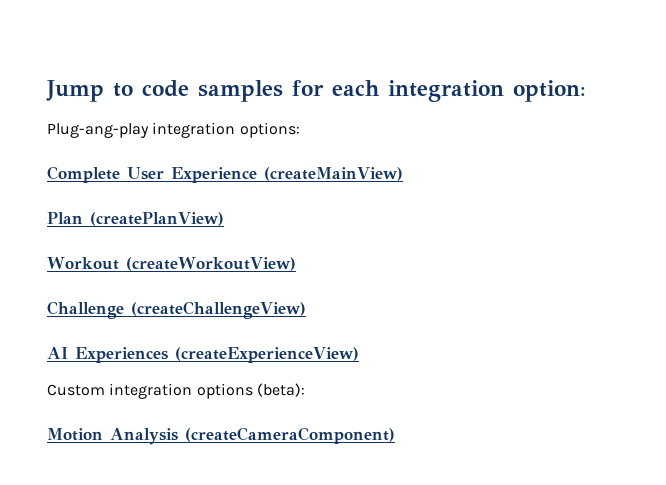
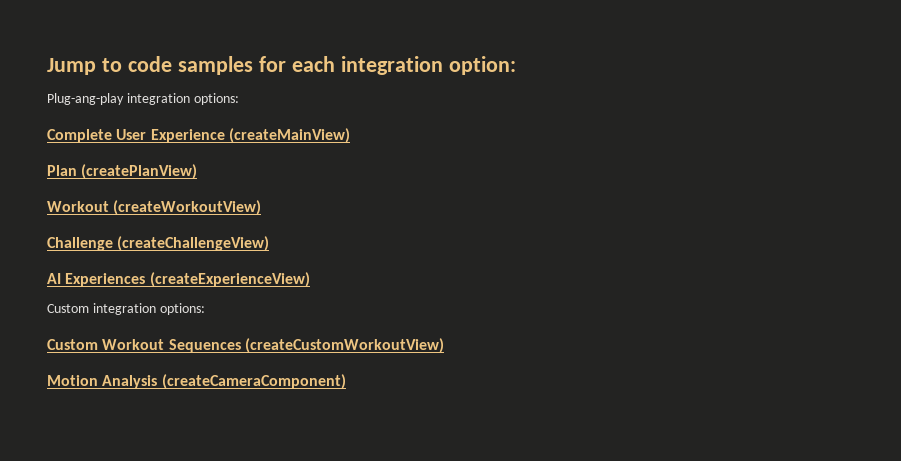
- Custom integration options (beta):
+ Custom integration options:
+ Custom Workout Sequences (createCustomWorkoutView)

